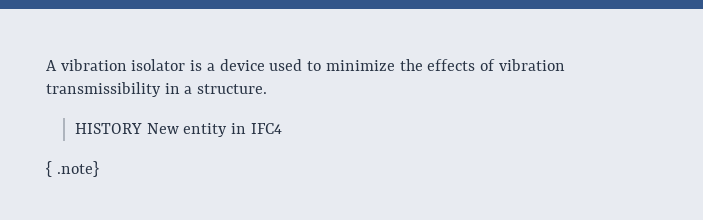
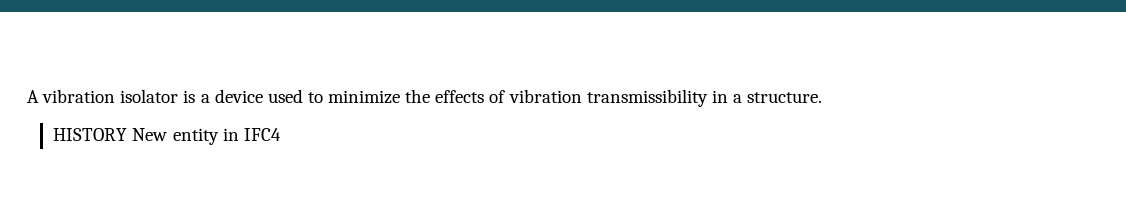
- { .note}

